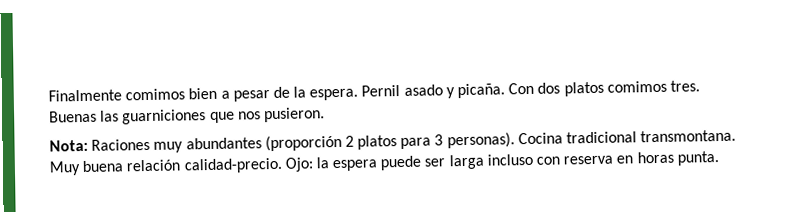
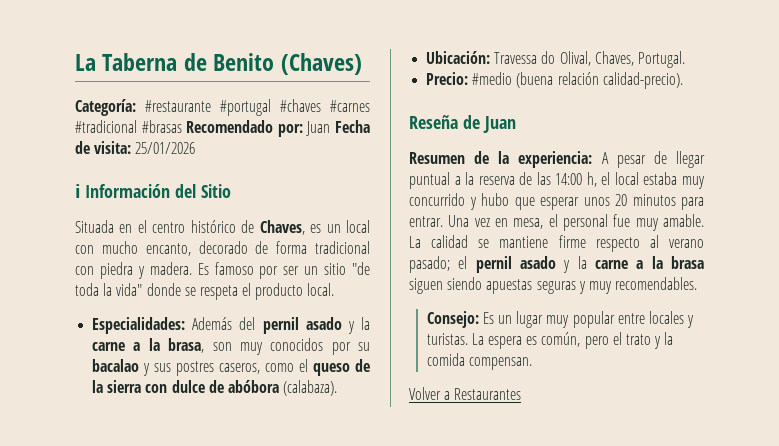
- Finalmente comimos bien a pesar de la espera. Pernil asado y picaña. Con dos platos comimos tres. Buenas las guarniciones que nos pusieron.
- Nota: Raciones muy abundantes (proporción 2 platos para 3 personas). Cocina tradicional transmontana. Muy buena relación calidad-precio. Ojo: la espera puede ser larga incluso con reserva en horas punta.
+ La Taberna de Benito (Chaves)
+ Categoría: #restaurante #portugal #chaves #carnes #tradicional #brasas Recomendado por: Juan Fecha de visita: 25/01/2026
+ ℹ Información del Sitio
+ Situada en el centro histórico de Chaves, es un local con mucho encanto, decorado de forma tradicional con piedra y madera. Es famoso por ser un sitio "de toda la vida" donde se respeta el producto local.
+ Especialidades: Además del pernil asado y la carne a la brasa, son muy conocidos por su bacalao y sus postres caseros, como el queso de la sierra con dulce de abóbora (calabaza).
+ Ubicación: Travessa do Olival, Chaves, Portugal.
+ Precio: #medio (buena relación calidad-precio).
+ Reseña de Juan
+ Resumen de la experiencia: A pesar de llegar puntual a la reserva de las 14:00 h, el local estaba muy concurrido y hubo que esperar unos 20 minutos para entrar. Una vez en mesa, el personal fue muy amable. La calidad se mantiene firme respecto al verano pasado; el pernil asado y la carne a la brasa siguen siendo apuestas seguras y muy recomendables.
+ Consejo: Es un lugar muy popular entre locales y turistas. La espera es común, pero el trato y la comida compensan.
+ Volver a Restaurantes

